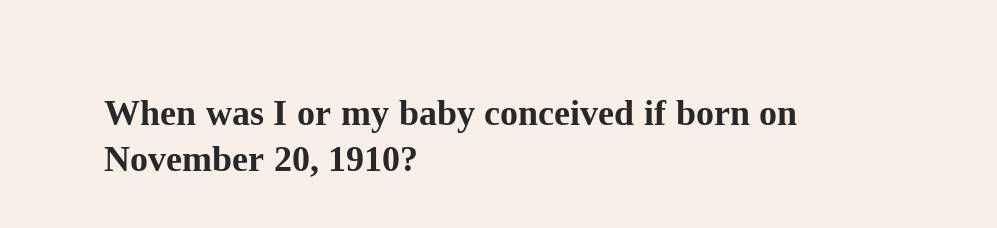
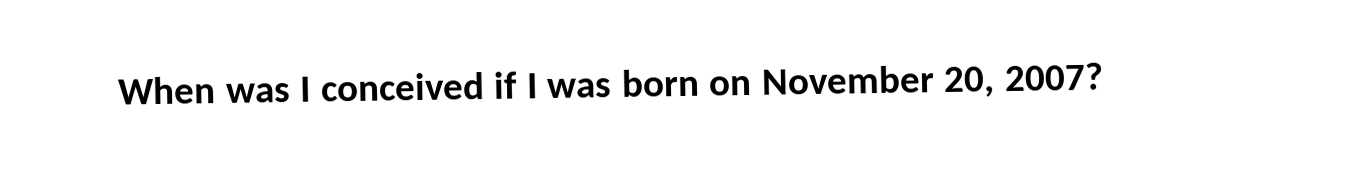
- When was I or my baby conceived if born on November 20, 1910?
+ When was I conceived if I was born on November 20, 2007?

